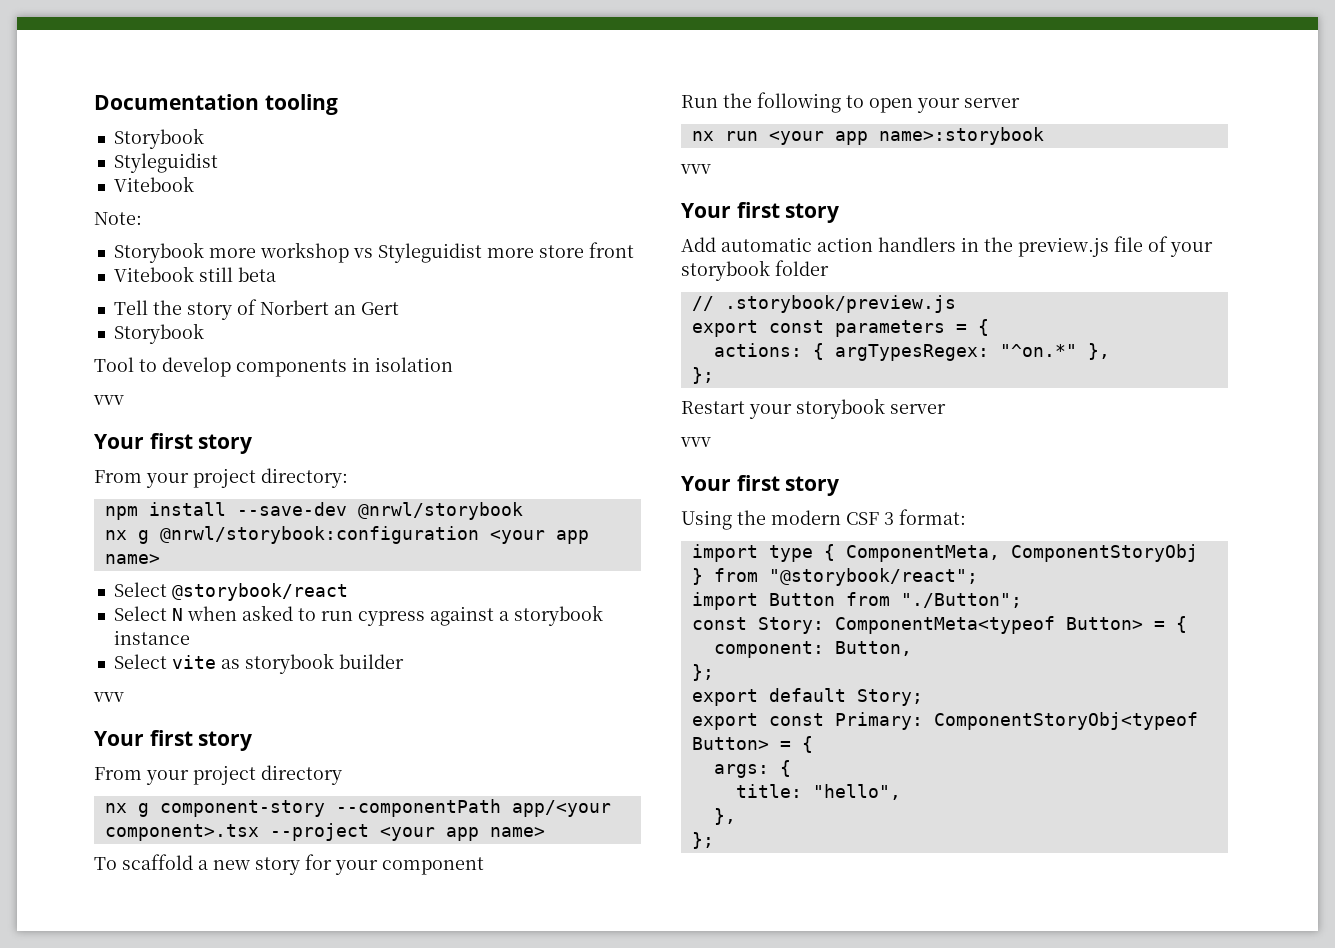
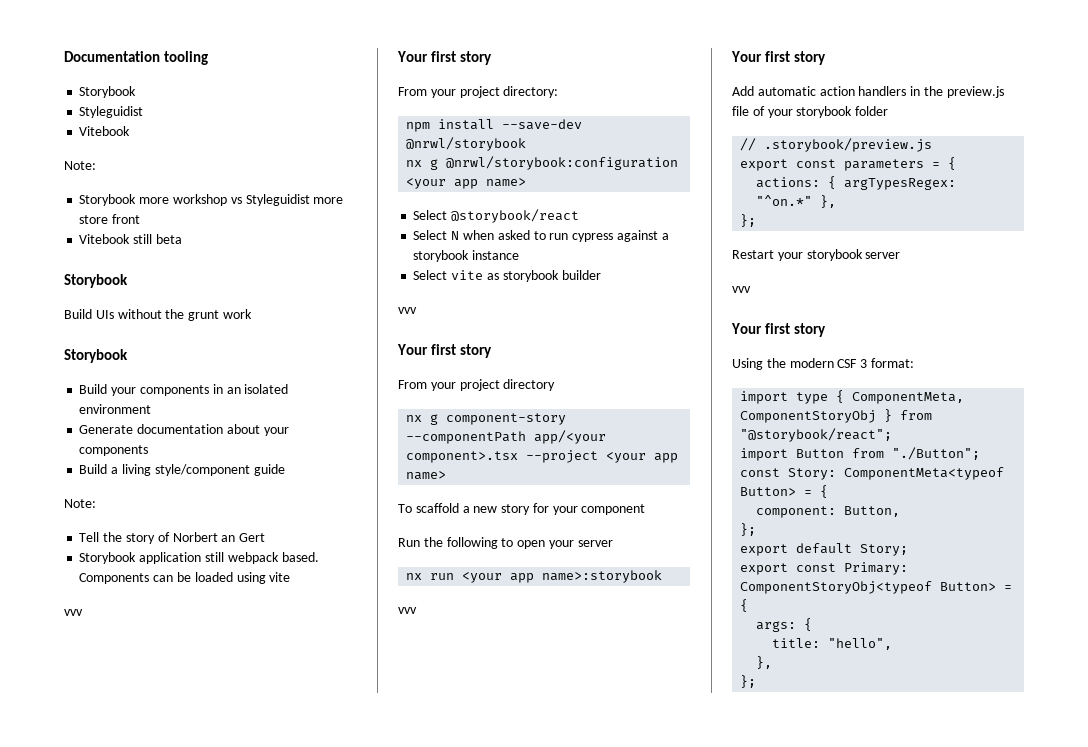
  Vitebook still beta
+ Storybook
+ Build UIs without the grunt work
+ Storybook
+ Build your components in an isolated environment
+ Generate documentation about your components
+ Build a living style/component guide
+ Note:
  Tell the story of Norbert an Gert
- Storybook
- Tool to develop components in isolation
+ Storybook application still webpack based. Components can be loaded using vite

